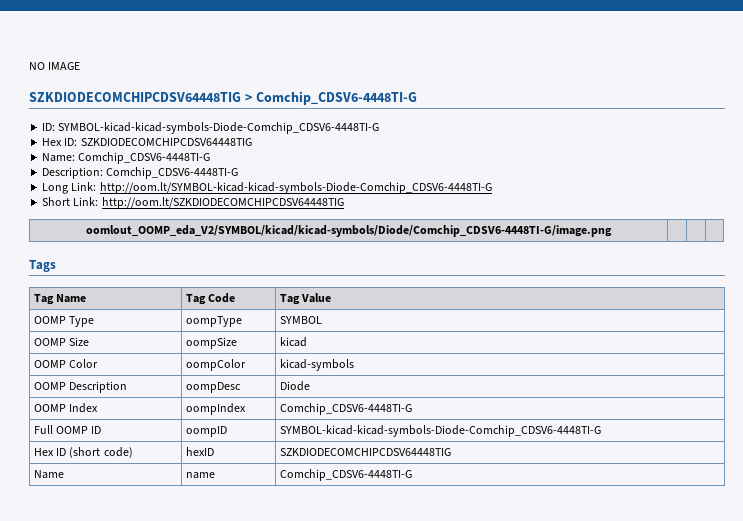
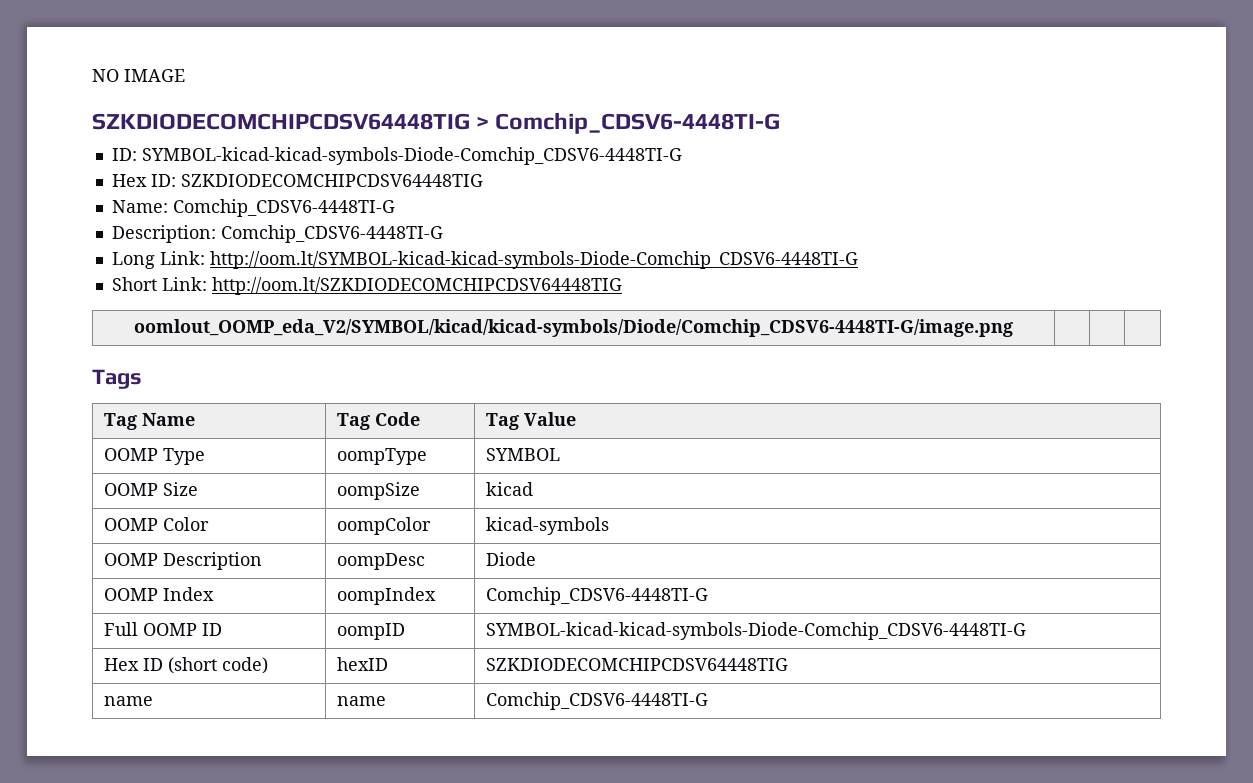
- Name | name | Comchip_CDSV6-4448TI-G
+ name | name | Comchip_CDSV6-4448TI-G

